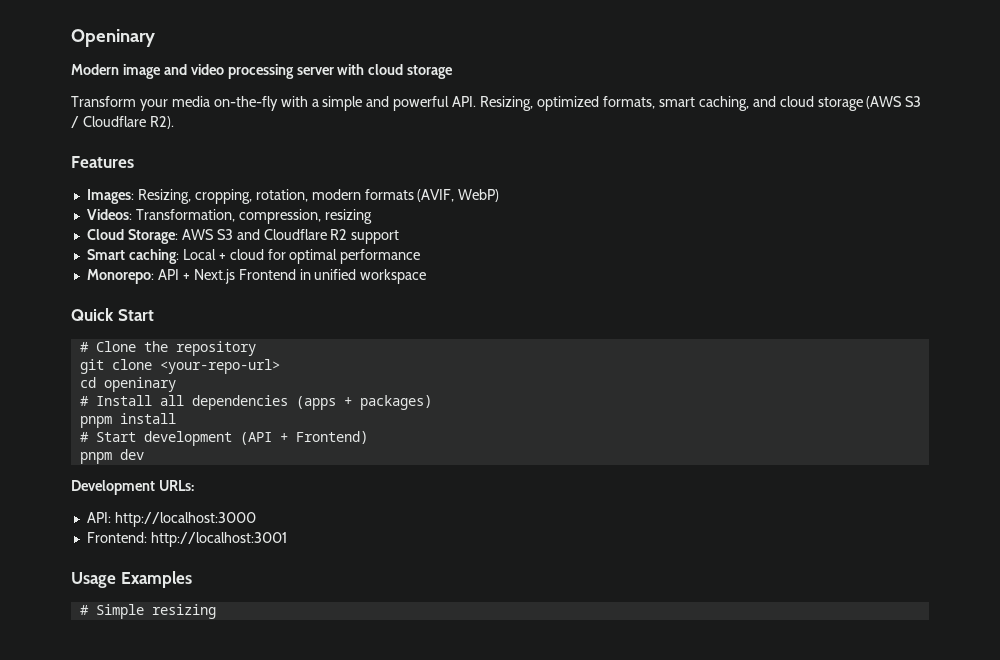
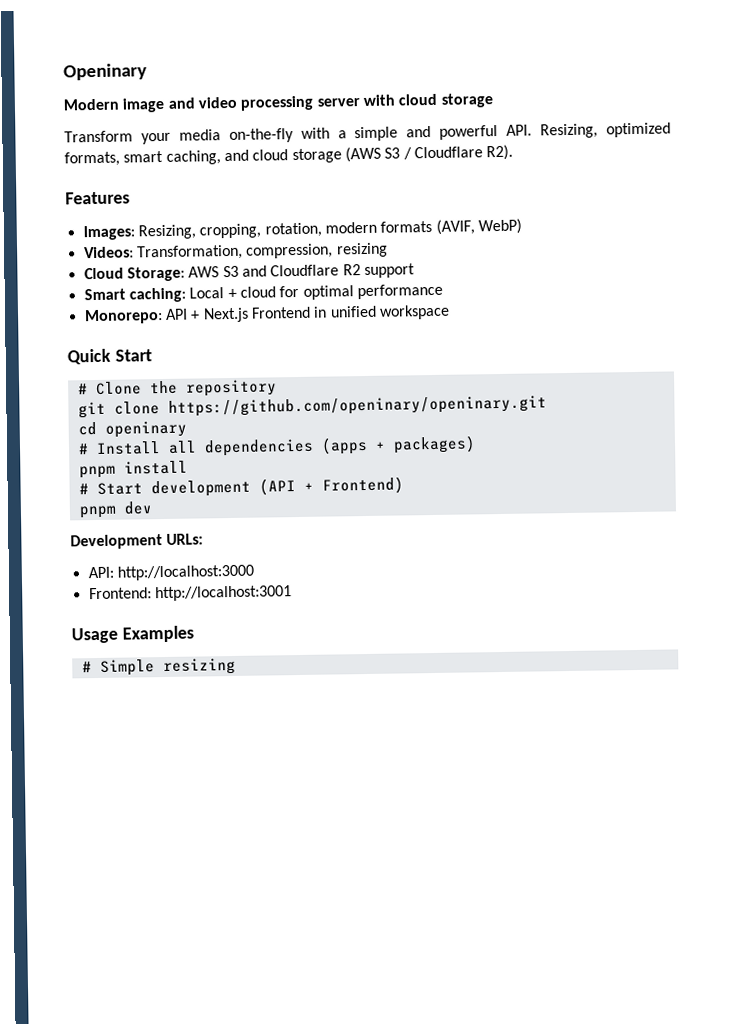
- git clone <your-repo-url>
+ git clone https://github.com/openinary/openinary.git

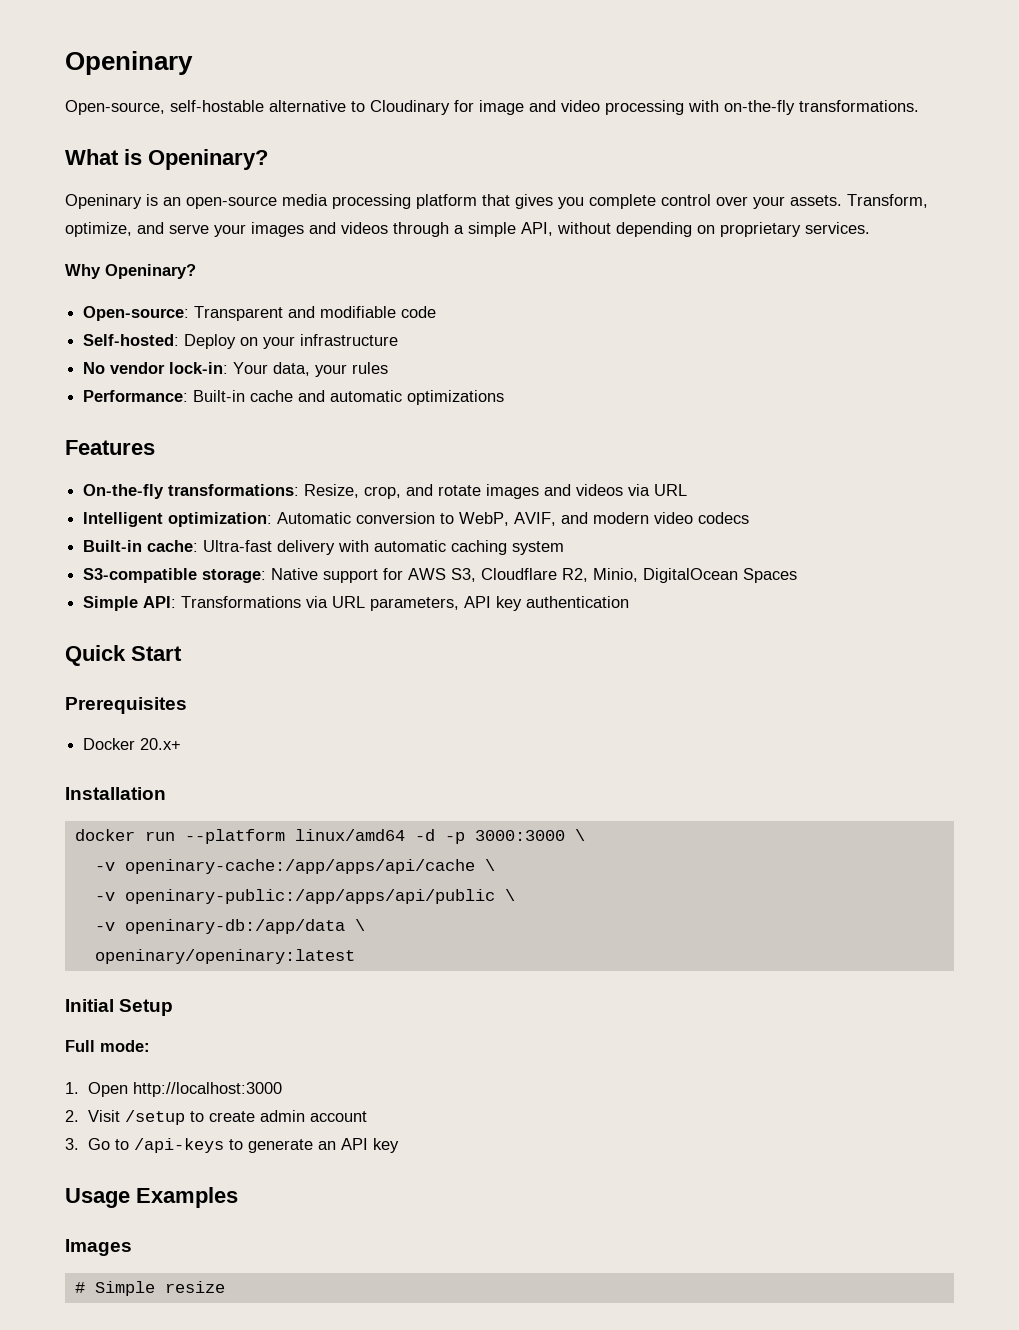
- Modern image and video processing server with cloud storage
- Transform your media on-the-fly with a simple and powerful API. Resizing, optimized formats, smart caching, and cloud storage (AWS S3 / Cloudflare R2).
+ Open-source, self-hostable alternative to Cloudinary for image and video processing with on-the-fly transformations.
+ What is Openinary?
+ Openinary is an open-source media processing platform that gives you complete control over your assets. Transform, optimize, and serve your images and videos through a simple API, without depending on proprietary services.
+ Why Openinary?
+ Open-source: Transparent and modifiable code
+ Self-hosted: Deploy on your infrastructure
+ No vendor lock-in: Your data, your rules
+ Performance: Built-in cache and automatic optimizations
  Features
- Images: Resizing, cropping, rotation, modern formats (AVIF, WebP)
- Videos: Transformation, compression, resizing
- Cloud Storage: AWS S3 and Cloudflare R2 support
- Smart caching: Local + cloud for optimal performance
- Monorepo: API + Next.js Frontend in unified workspace
+ On-the-fly transformations: Resize, crop, and rotate images and videos via URL
+ Intelligent optimization: Automatic conversion to WebP, AVIF, and modern video codecs
+ Built-in cache: Ultra-fast delivery with automatic caching system
+ S3-compatible storage: Native support for AWS S3, Cloudflare R2, Minio, DigitalOcean Spaces
+ Simple API: Transformations via URL parameters, API key authentication
  Quick Start
- # Clone the repository
- git clone https://github.com/openinary/openinary.git
- cd openinary
- # Install all dependencies (apps + packages)
- pnpm install
- # Start development (API + Frontend)
- pnpm dev
- Development URLs:
- API: http://localhost:3000
- Frontend: http://localhost:3001
+ Prerequisites
+ Docker 20.x+
+ Installation
+ docker run --platform linux/amd64 -d -p 3000:3000 \
+ -v openinary-cache:/app/apps/api/cache \
+ -v openinary-public:/app/apps/api/public \
+ -v openinary-db:/app/data \
+ openinary/openinary:latest
+ Initial Setup
+ Full mode:
+ 1. Open http://localhost:3000
+ 2. Visit /setup to create admin account
+ 3. Go to /api-keys to generate an API key
+ Images
- # Simple resizing
+ # Simple resize

